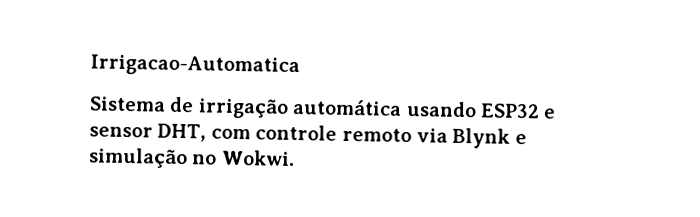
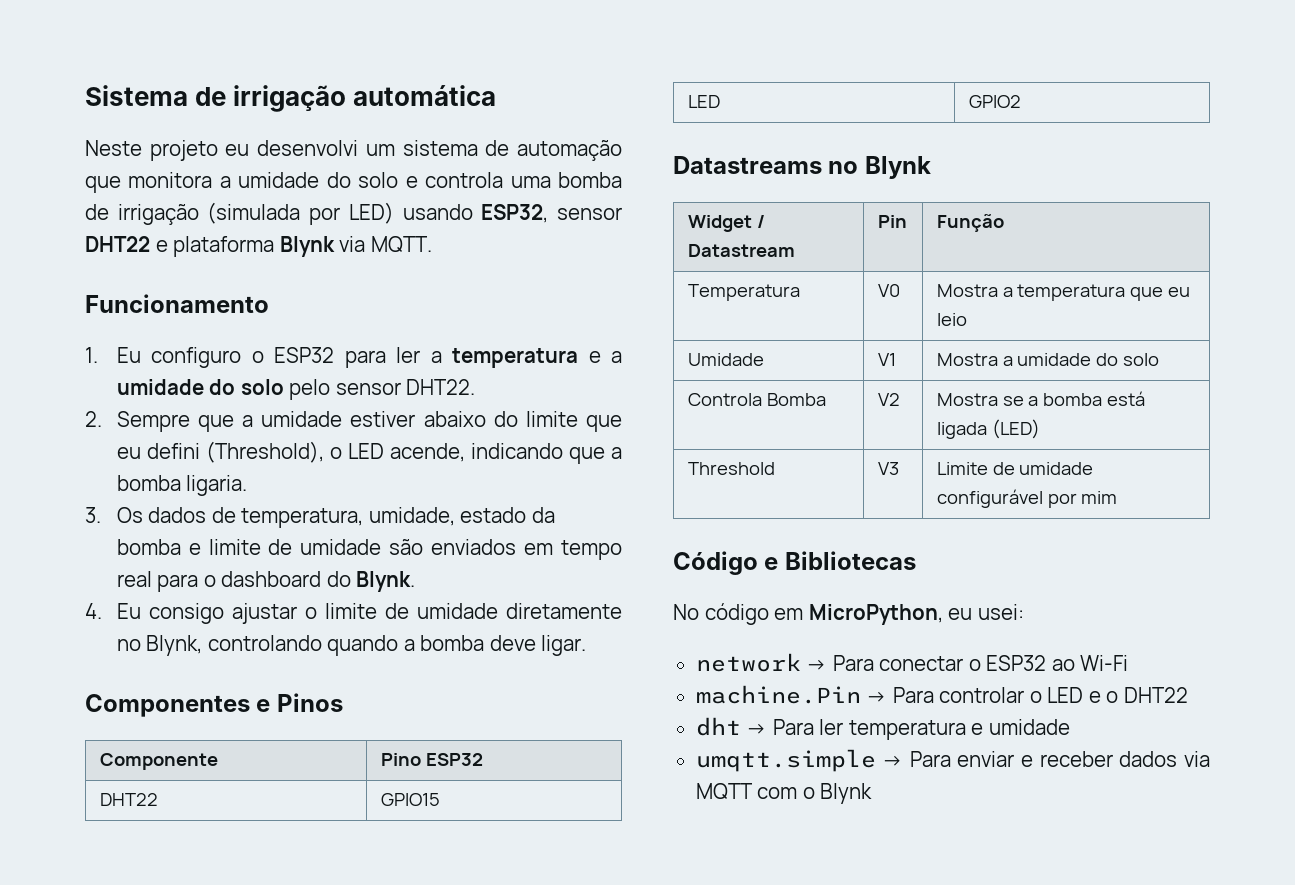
- Irrigacao-Automatica
- Sistema de irrigação automática usando ESP32 e sensor DHT, com controle remoto via Blynk e simulação no Wokwi.
+ Sistema de irrigação automática
+ Neste projeto eu desenvolvi um sistema de automação que monitora a umidade do solo e controla uma bomba de irrigação (simulada por LED) usando ESP32, sensor DHT22 e plataforma Blynk via MQTT.
+ Funcionamento
+ 1. Eu configuro o ESP32 para ler a temperatura e a umidade do solo pelo sensor DHT22.
+ 2. Sempre que a umidade estiver abaixo do limite que eu defini (Threshold), o LED acende, indicando que a bomba ligaria.
+ 3. Os dados de temperatura, umidade, estado da bomba e limite de umidade são enviados em tempo real para o dashboard do Blynk.
+ 4. Eu consigo ajustar o limite de umidade diretamente no Blynk, controlando quando a bomba deve ligar.
+ Componentes e Pinos
+ Componente | Pino ESP32
+ DHT22 | GPIO15
+ LED | GPIO2
+ Datastreams no Blynk
+ Widget / Datastream | Pin | Função
+ Temperatura | V0 | Mostra a temperatura que eu leio
+ Umidade | V1 | Mostra a umidade do solo
+ Controla Bomba | V2 | Mostra se a bomba está ligada (LED)
+ Threshold | V3 | Limite de umidade configurável por mim
+ Código e Bibliotecas
+ No código em MicroPython, eu usei:
+ network → Para conectar o ESP32 ao Wi-Fi
+ machine.Pin → Para controlar o LED e o DHT22
+ dht → Para ler temperatura e umidade
+ umqtt.simple → Para enviar e receber dados via MQTT com o Blynk

